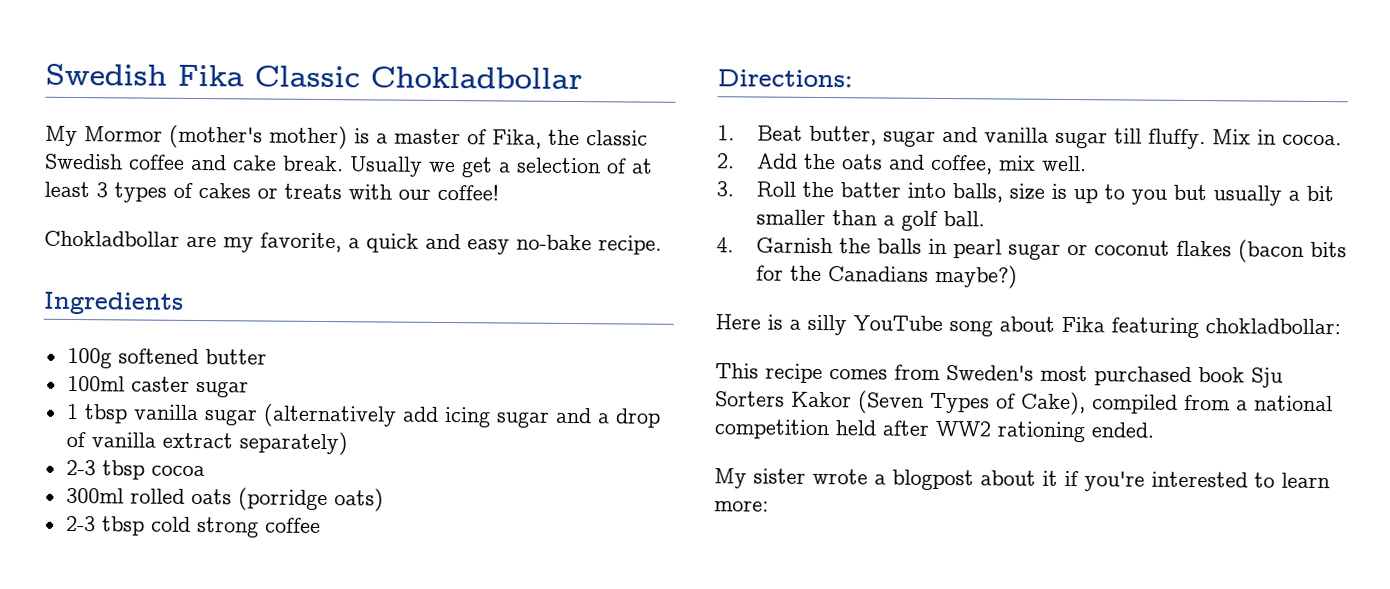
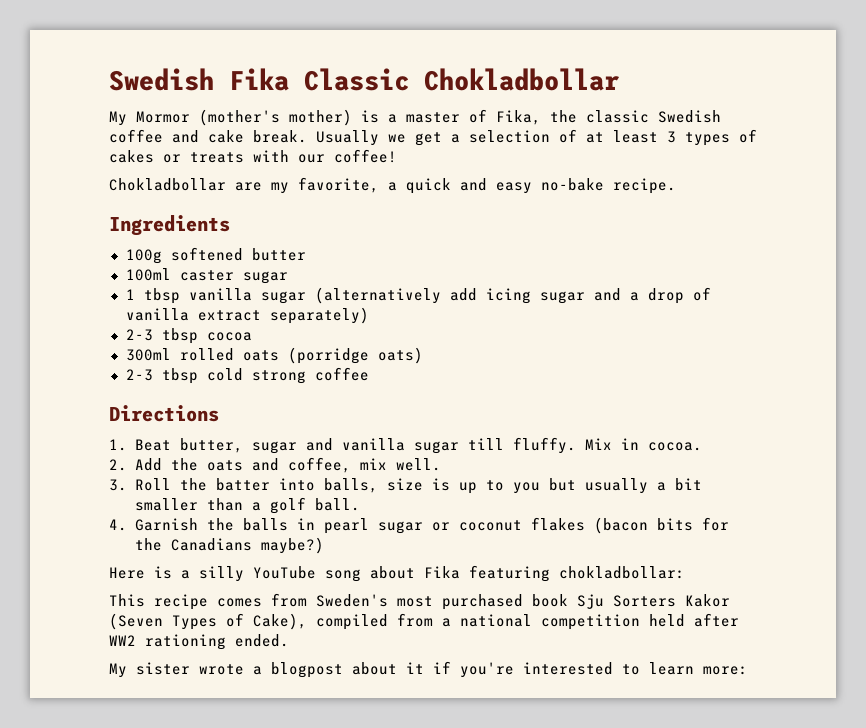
- Directions:
+ Directions

